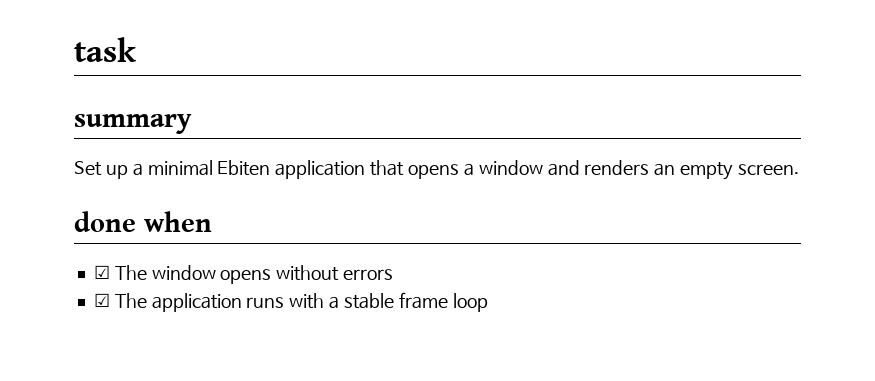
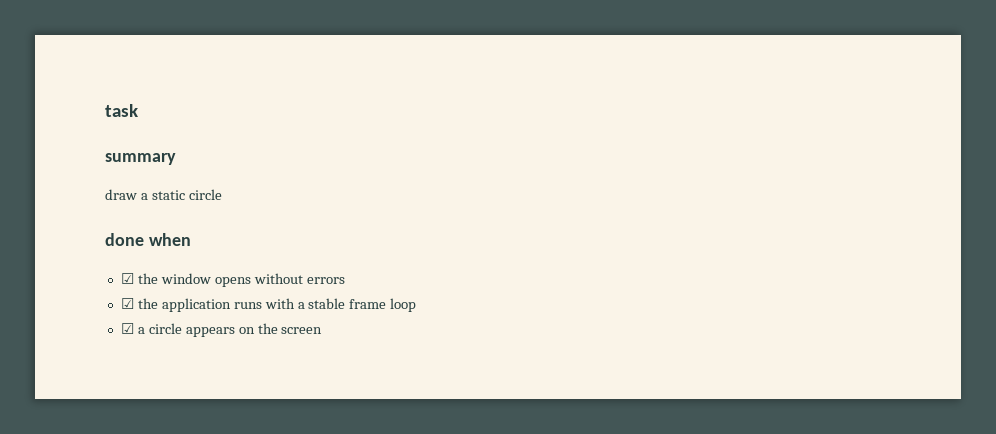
- Set up a minimal Ebiten application that opens a window and renders an empty screen.
+ draw a static circle
- ☑ The window opens without errors
+ ☑ the window opens without errors
- ☑ The application runs with a stable frame loop
+ ☑ the application runs with a stable frame loop
+ ☑ a circle appears on the screen

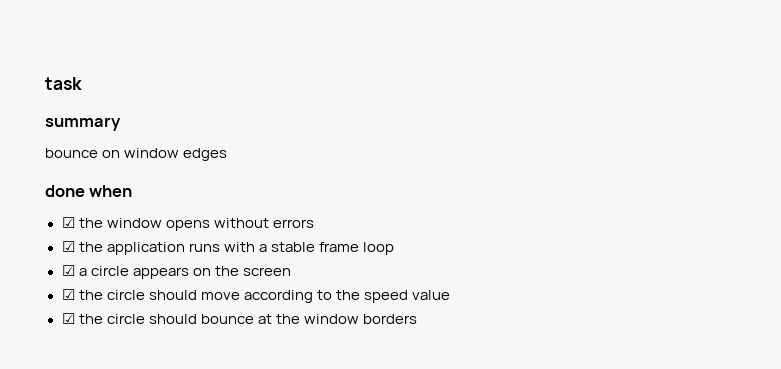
- draw a static circle
+ bounce on window edges
+ ☑ the circle should move according to the speed value
+ ☑ the circle should bounce at the window borders

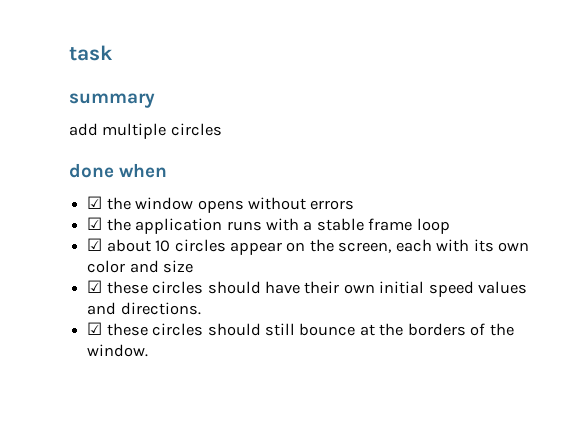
- bounce on window edges
+ add multiple circles
- ☑ a circle appears on the screen
- ☑ the circle should move according to the speed value
- ☑ the circle should bounce at the window borders
+ ☑ about 10 circles appear on the screen, each with its own color and size
+ ☑ these circles should have their own initial speed values and directions.
+ ☑ these circles should still bounce at the borders of the window.

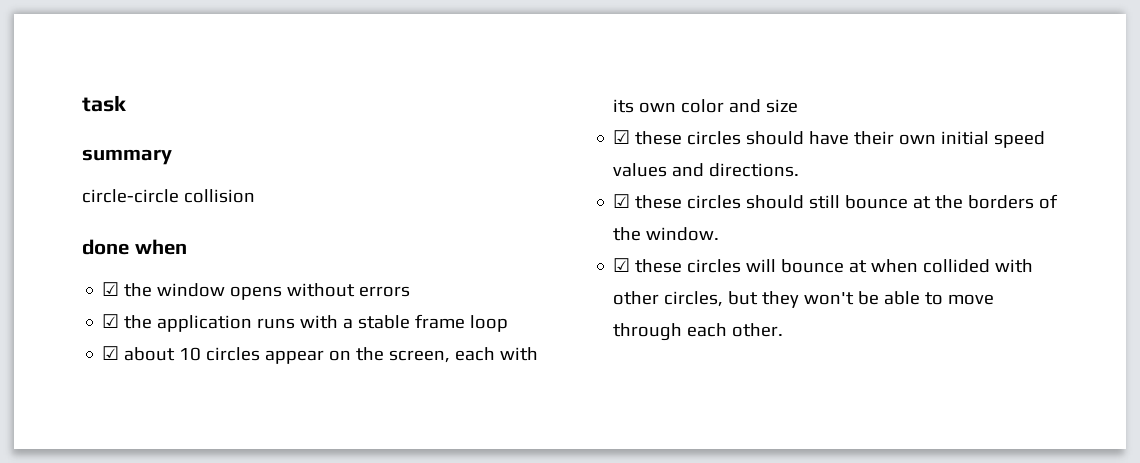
- add multiple circles
+ circle-circle collision
+ ☑ these circles will bounce at when collided with other circles, but they won't be able to move through each other.

